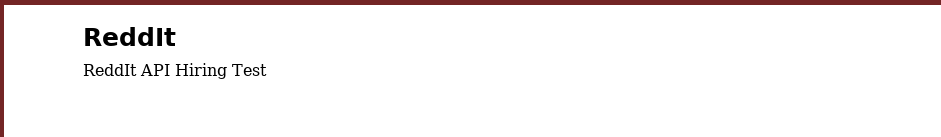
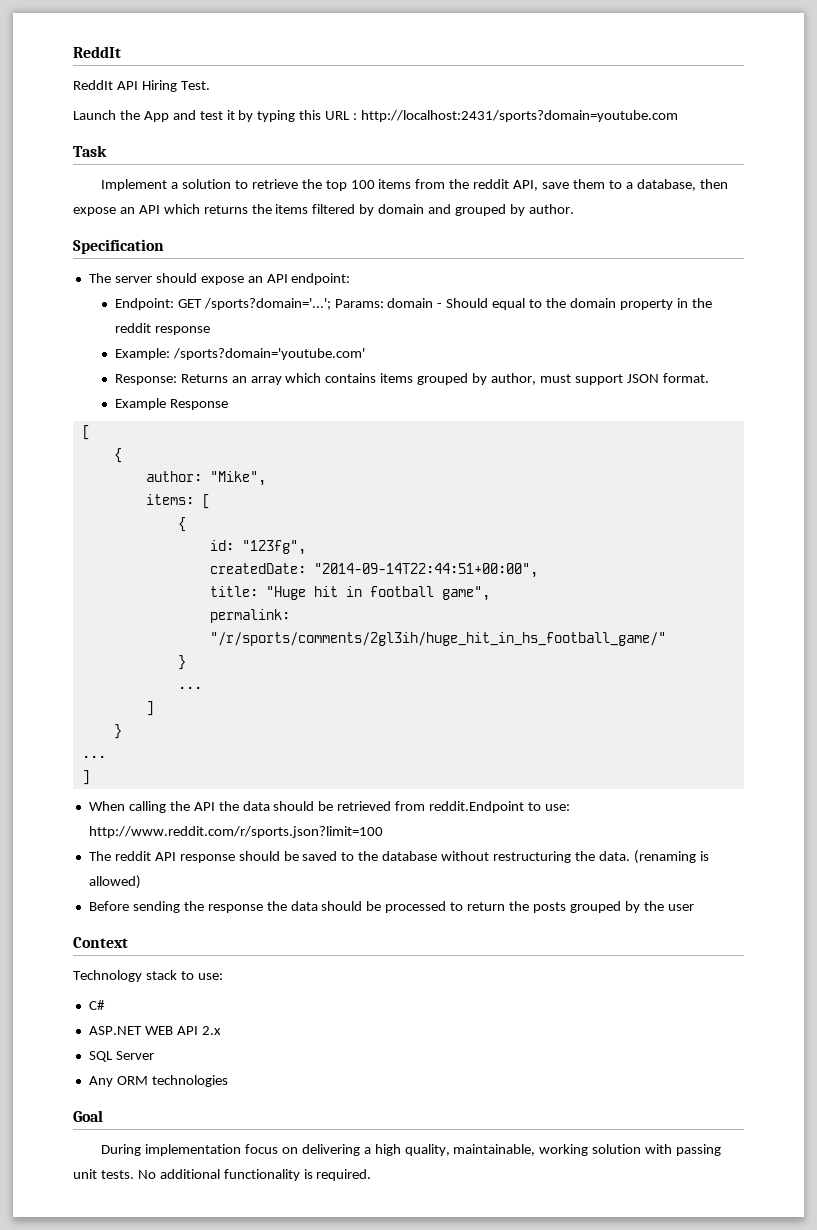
- ReddIt API Hiring Test
+ ReddIt API Hiring Test.
+ Launch the App and test it by typing this URL : http://localhost:2431/sports?domain=youtube.com
+ Task
+ Implement a solution to retrieve the top 100 items from the reddit API, save them to a database, then expose an API which returns the items filtered by domain and grouped by author.
+ Specification
+ The server should expose an API endpoint:
+ Endpoint: GET /sports?domain='...'; Params: domain - Should equal to the domain property in the reddit response
+ Example: /sports?domain='youtube.com'
+ Response: Returns an array which contains items grouped by author, must support JSON format.
+ Example Response
+ [
+ {
+ author: "Mike",
+ items: [
+ {
+ id: "123fg",
+ createdDate: "2014-09-14T22:44:51+00:00",
+ title: "Huge hit in football game",
+ permalink: "/r/sports/comments/2gl3ih/huge_hit_in_hs_football_game/"
+ }
+ ...
+ ]
+ }
+ ...
+ ]
+ When calling the API the data should be retrieved from reddit.Endpoint to use: http://www.reddit.com/r/sports.json?limit=100
+ The reddit API response should be saved to the database without restructuring the data. (renaming is allowed)
+ Before sending the response the data should be processed to return the posts grouped by the user
+ Context
+ Technology stack to use:
+ C#
+ ASP.NET WEB API 2.x
+ SQL Server
+ Any ORM technologies
+ Goal
+ During implementation focus on delivering a high quality, maintainable, working solution with passing unit tests. No additional functionality is required.

